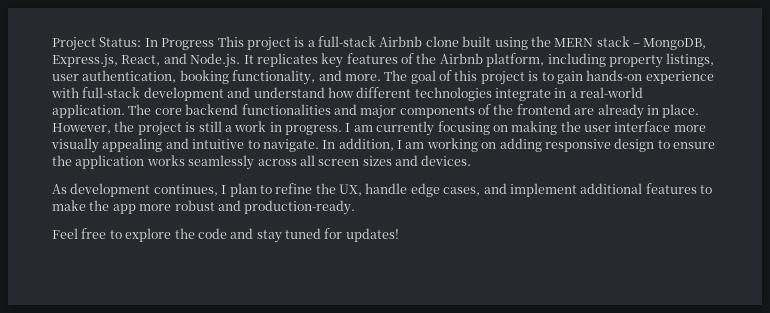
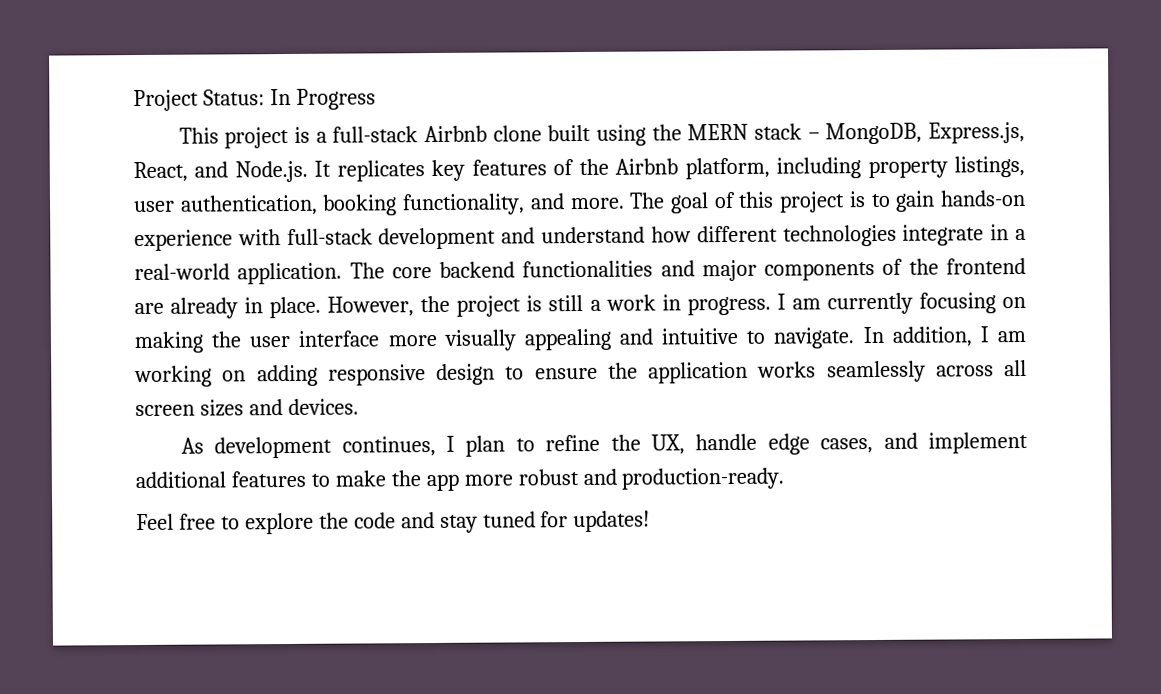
- Project Status: In Progress This project is a full-stack Airbnb clone built using the MERN stack – MongoDB, Express.js, React, and Node.js. It replicates key features of the Airbnb platform, including property listings, user authentication, booking functionality, and more.
+ Project Status: In Progress
+ This project is a full-stack Airbnb clone built using the MERN stack – MongoDB, Express.js, React, and Node.js. It replicates key features of the Airbnb platform, including property listings, user authentication, booking functionality, and more.

